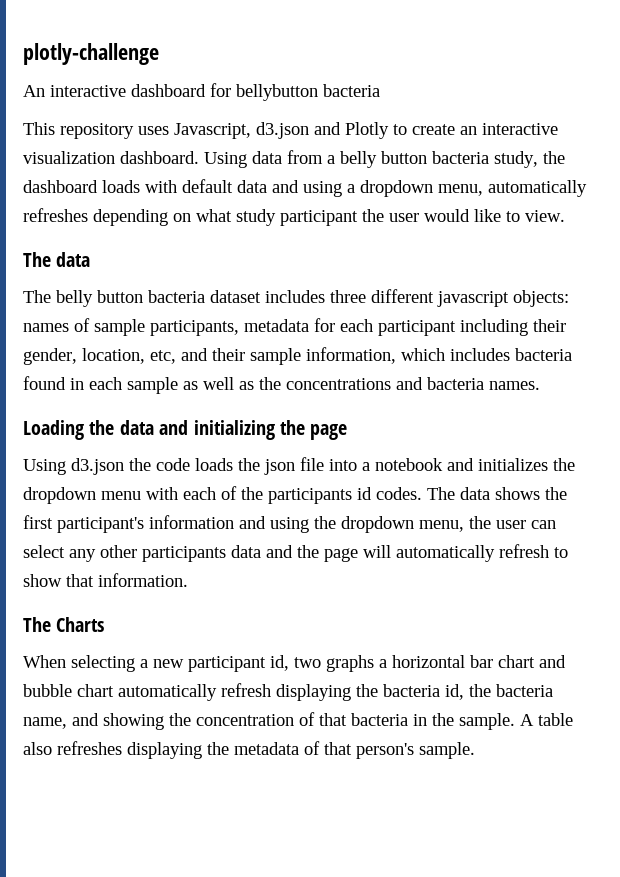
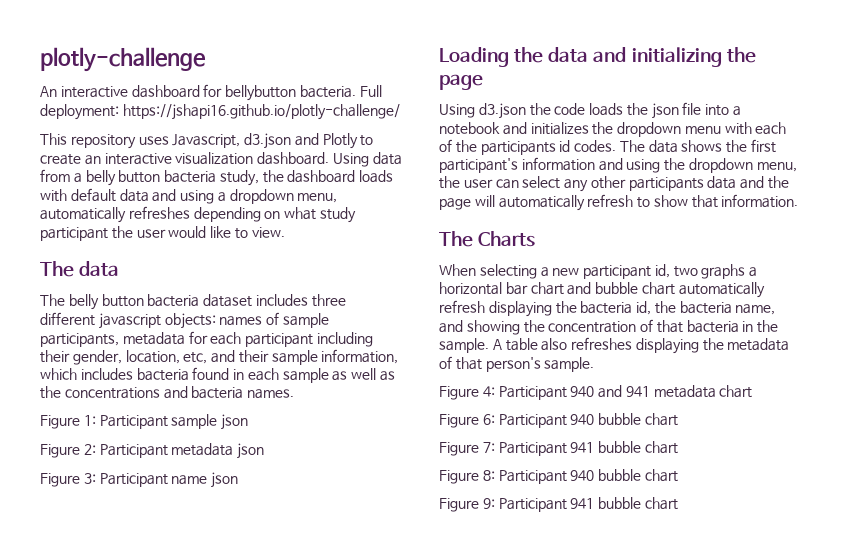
- An interactive dashboard for bellybutton bacteria
+ An interactive dashboard for bellybutton bacteria. Full deployment: https://jshapi16.github.io/plotly-challenge/
+ Figure 1: Participant sample json
+ Figure 2: Participant metadata json
+ Figure 3: Participant name json
+ Figure 4: Participant 940 and 941 metadata chart
+ Figure 6: Participant 940 bubble chart
+ Figure 7: Participant 941 bubble chart
+ Figure 8: Participant 940 bubble chart
+ Figure 9: Participant 941 bubble chart

